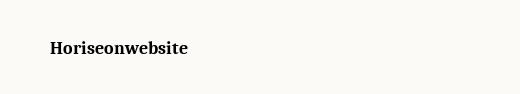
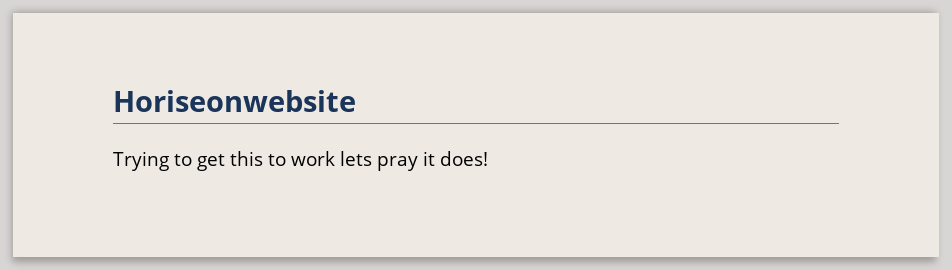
+ Trying to get this to work lets pray it does!

